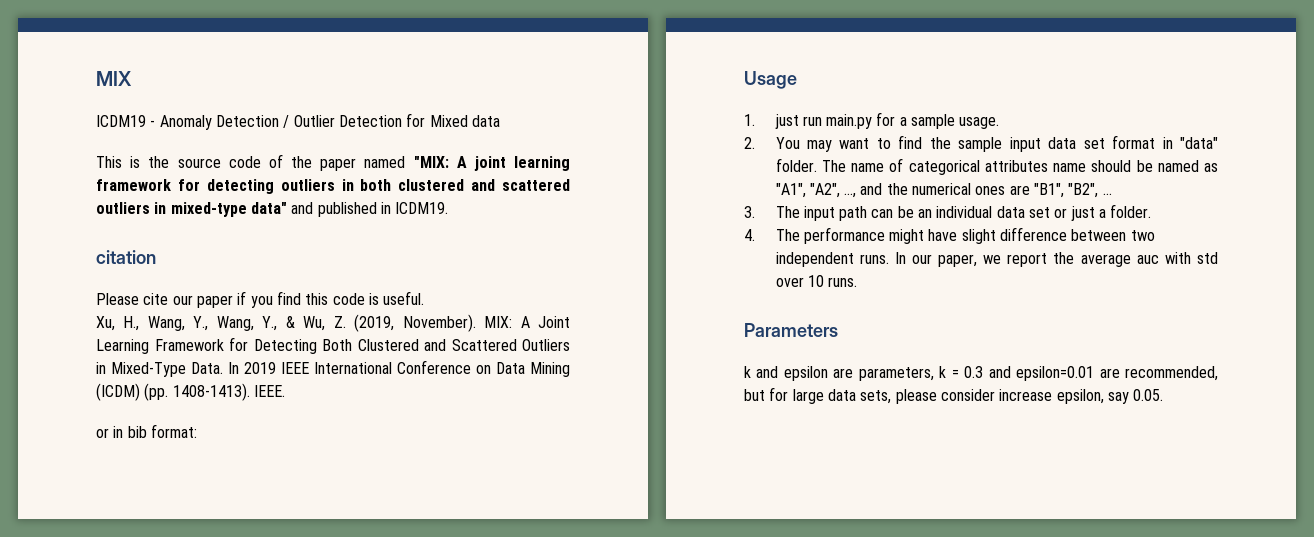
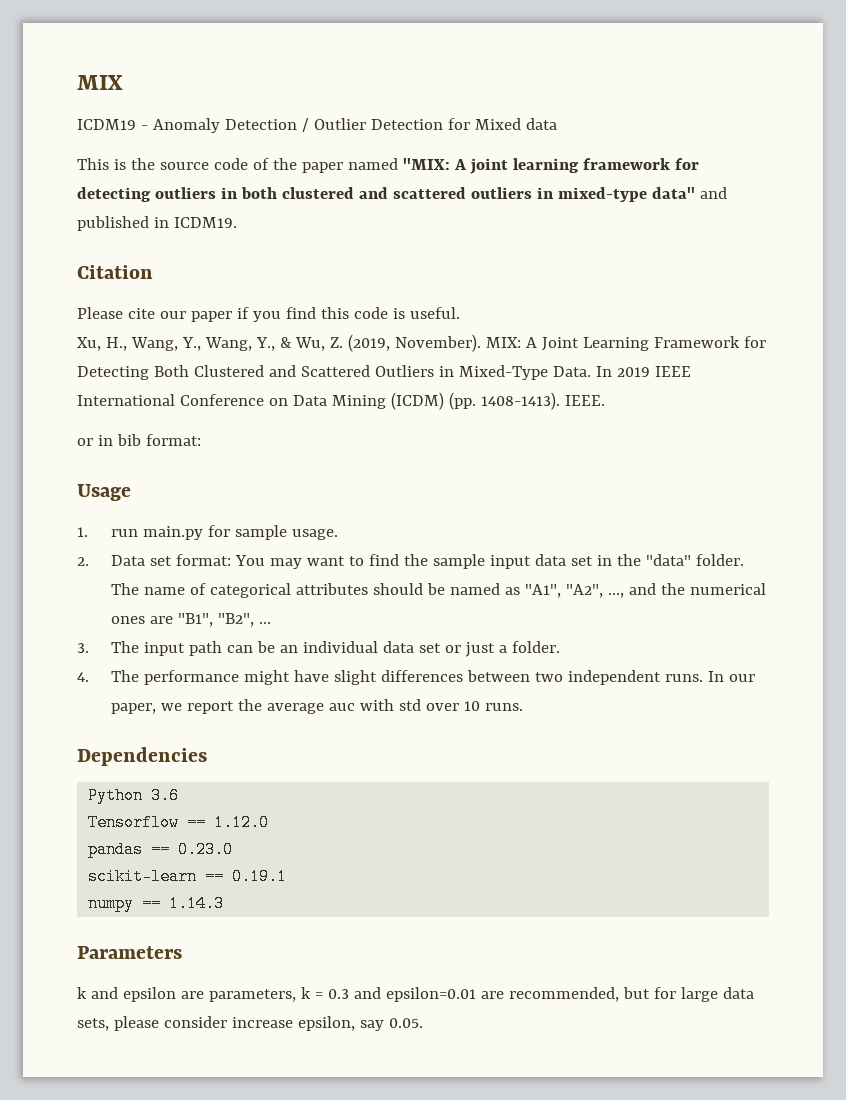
- citation
+ Citation
- 1. just run main.py for a sample usage.
+ 1. run main.py for sample usage.
- 2. You may want to find the sample input data set format in "data" folder.
+ 2. Data set format: You may want to find the sample input data set in the "data" folder.
- The name of categorical attributes name should be named as "A1", "A2", ..., and the numerical ones are "B1", "B2", ...
+ The name of categorical attributes should be named as "A1", "A2", ..., and the numerical ones are "B1", "B2", ...
- 4. The performance might have slight difference between two independent runs.
+ 4. The performance might have slight differences between two independent runs.
+ Dependencies
+ Python 3.6
+ Tensorflow == 1.12.0
+ pandas == 0.23.0
+ scikit-learn == 0.19.1
+ numpy == 1.14.3

